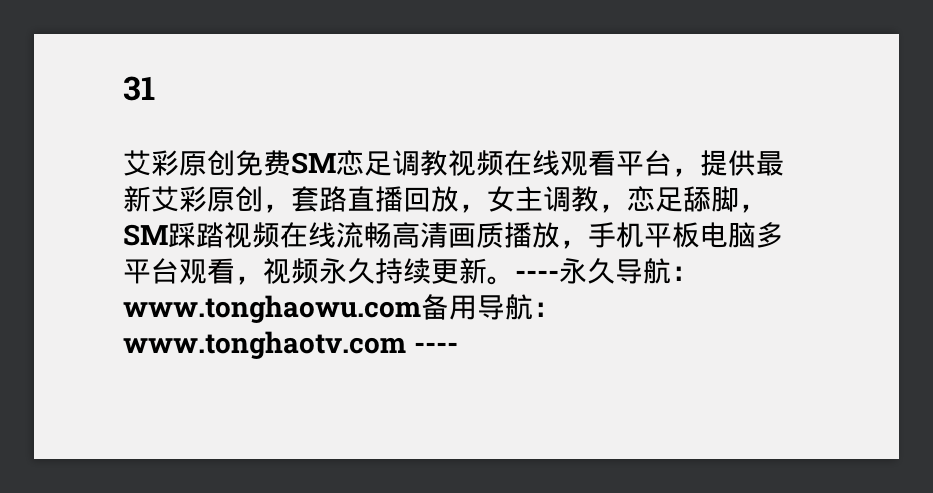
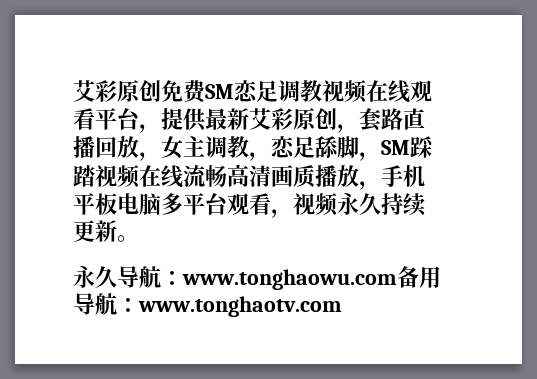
- 31
- 艾彩原创免费SM恋足调教视频在线观看平台，提供最新艾彩原创，套路直播回放，女主调教，恋足舔脚，SM踩踏视频在线流畅高清画质播放，手机平板电脑多平台观看，视频永久持续更新。----永久导航：www.tonghaowu.com备用导航：www.tonghaotv.com ----
+ 艾彩原创免费SM恋足调教视频在线观看平台，提供最新艾彩原创，套路直播回放，女主调教，恋足舔脚，SM踩踏视频在线流畅高清画质播放，手机平板电脑多平台观看，视频永久持续更新。
+ 永久导航：www.tonghaowu.com备用导航：www.tonghaotv.com

